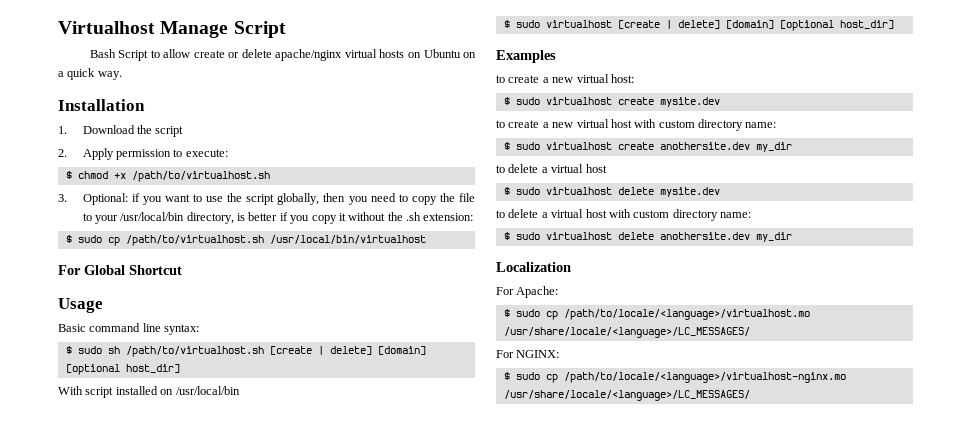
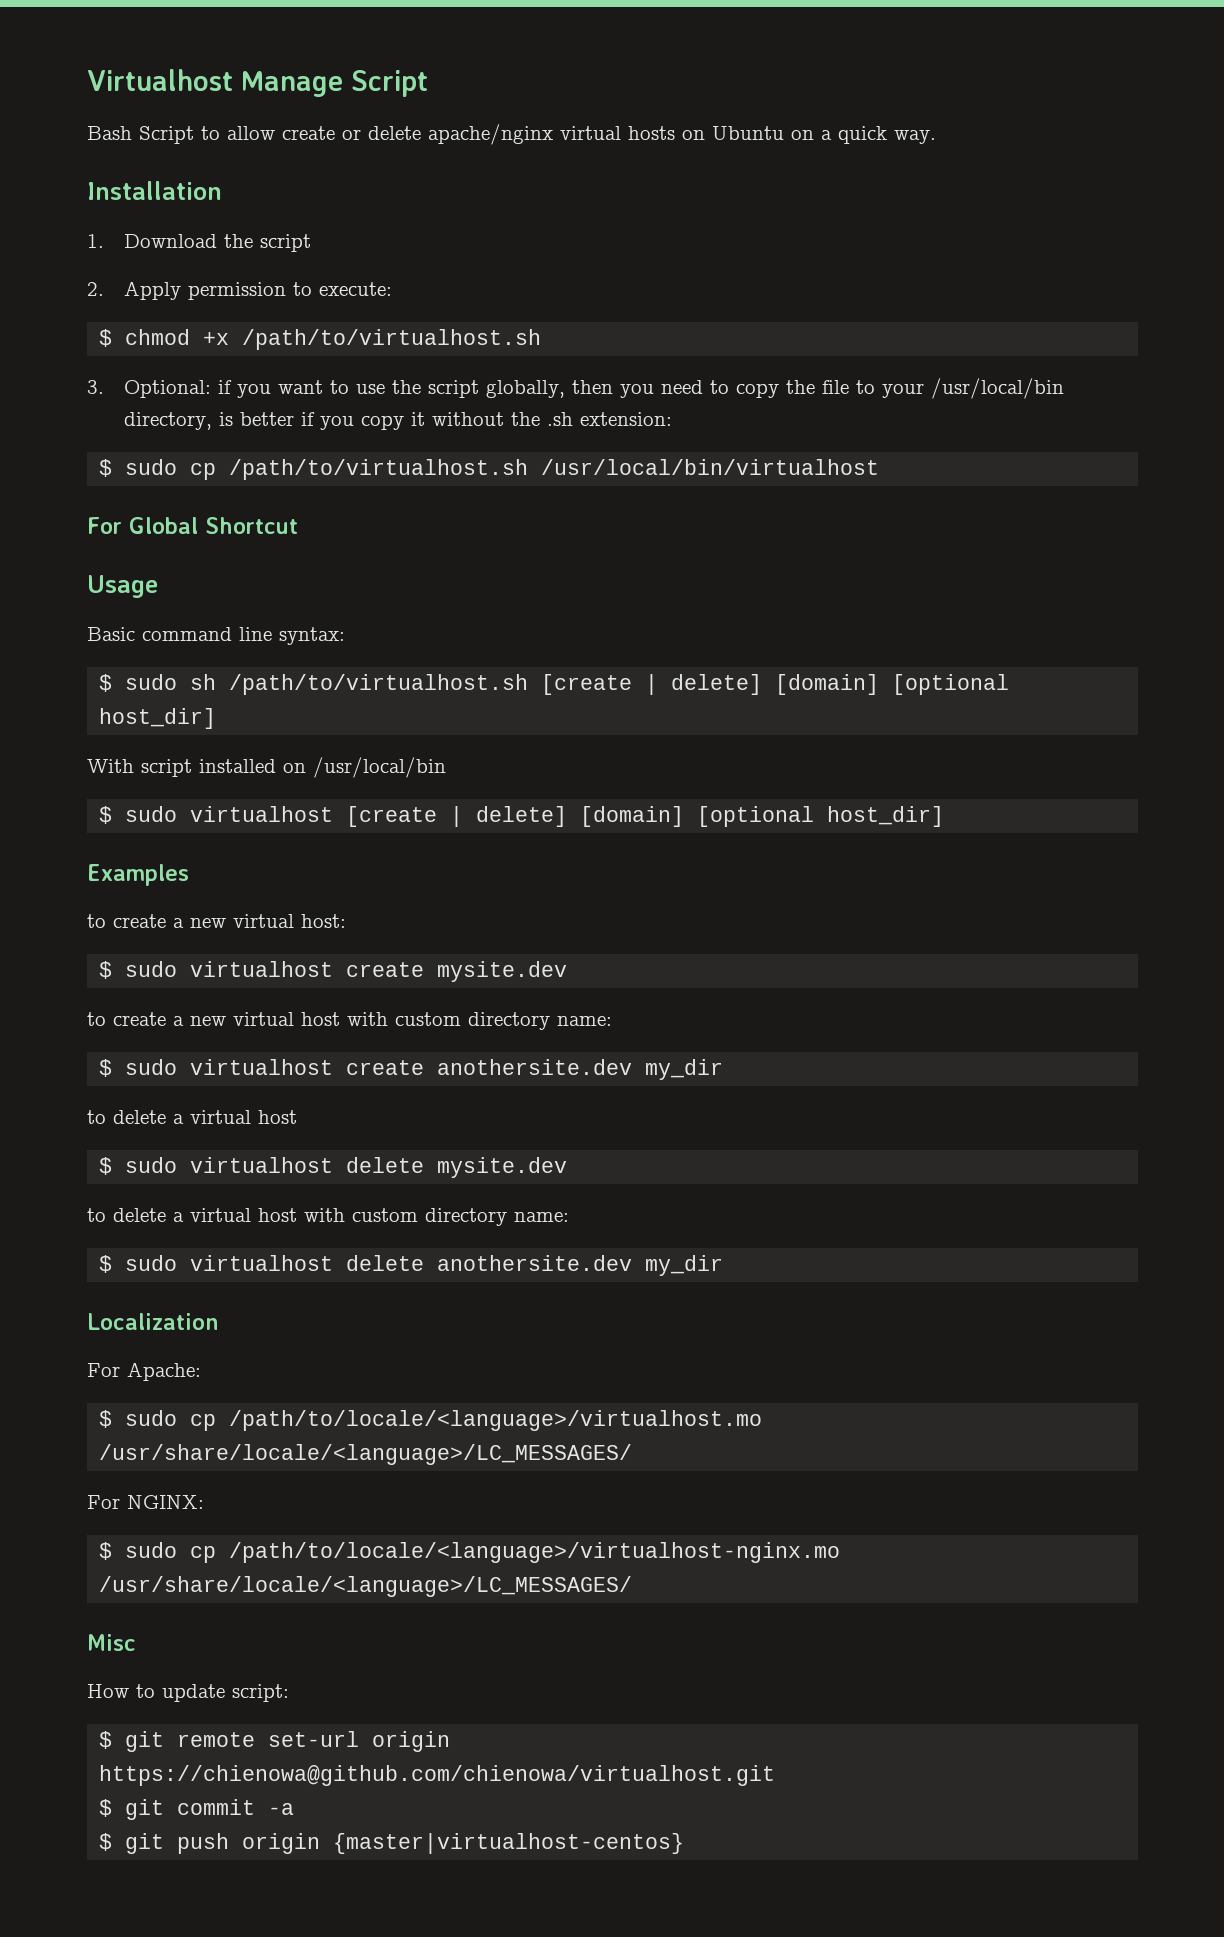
+ Misc
+ How to update script:
+ $ git remote set-url origin https://chienowa@github.com/chienowa/virtualhost.git
+ $ git commit -a
+ $ git push origin {master|virtualhost-centos}

